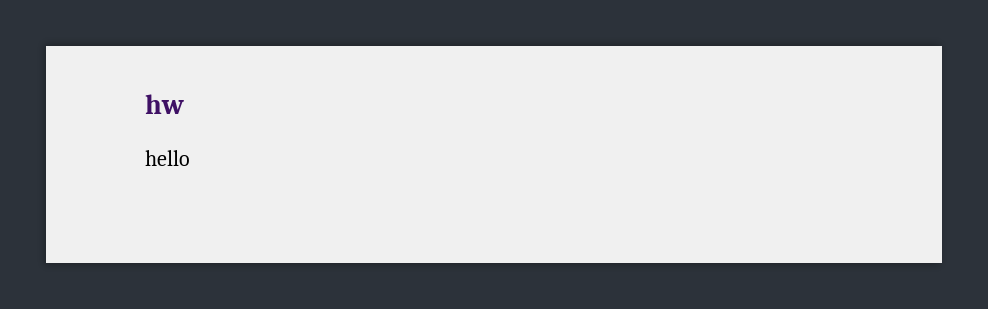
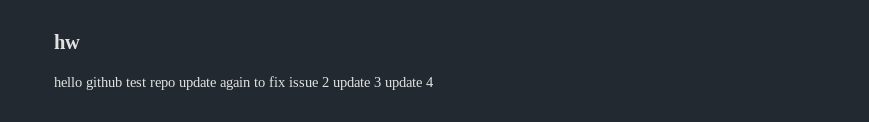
- hello
+ hello github test repo update again to fix issue 2 update 3 update 4

